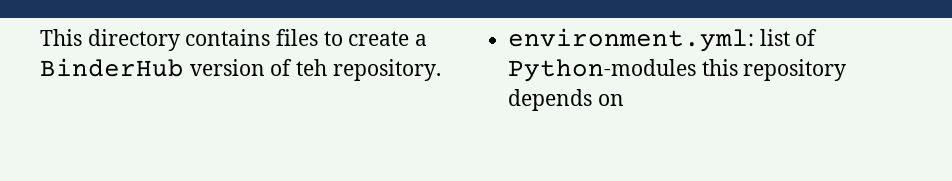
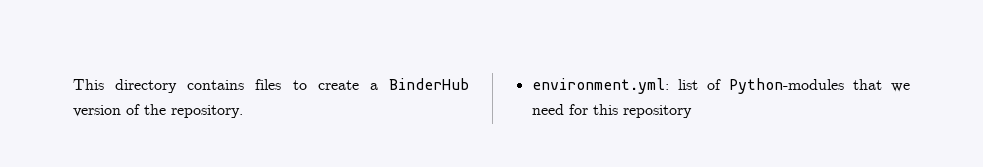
- This directory contains files to create a BinderHub version of teh repository.
+ This directory contains files to create a BinderHub version of the repository.
- environment.yml: list of Python-modules this repository depends on
+ environment.yml: list of Python-modules that we need for this repository

